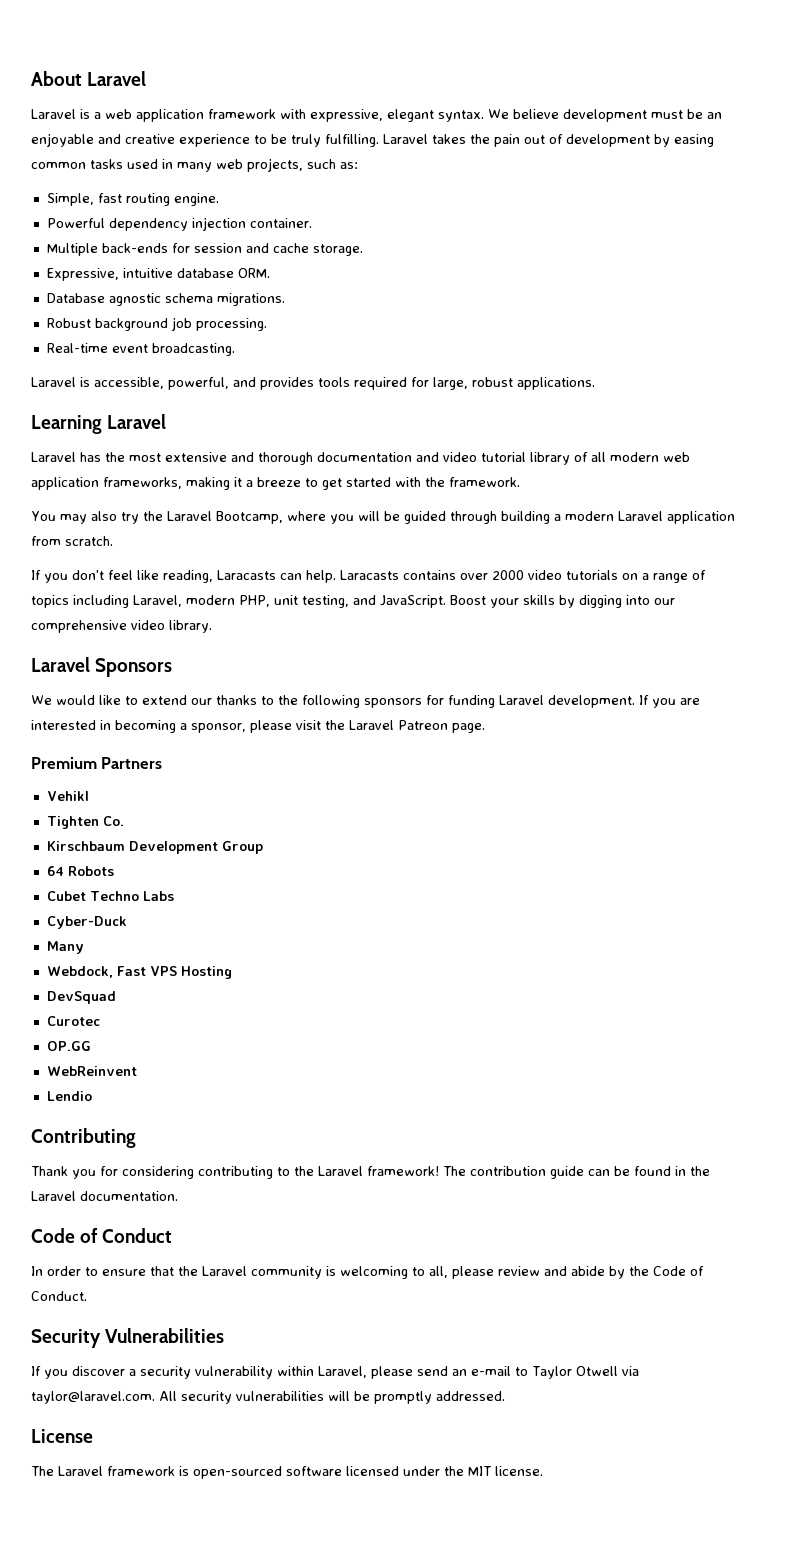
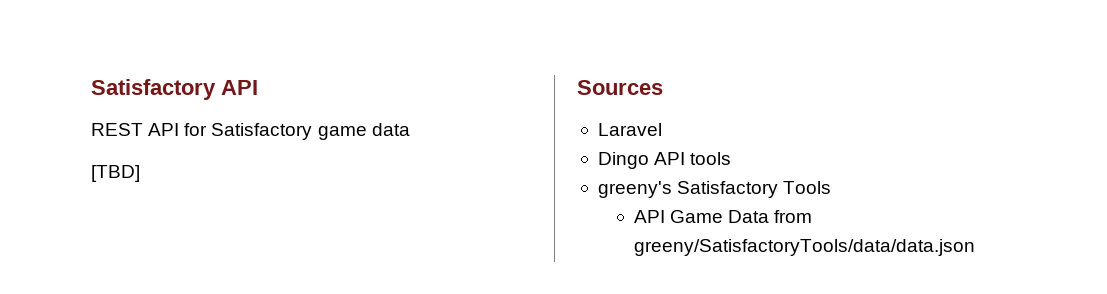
- About Laravel
- Laravel is a web application framework with expressive, elegant syntax. We believe development must be an enjoyable and creative experience to be truly fulfilling. Laravel takes the pain out of development by easing common tasks used in many web projects, such as:
- Simple, fast routing engine.
- Powerful dependency injection container.
- Multiple back-ends for session and cache storage.
- Expressive, intuitive database ORM.
- Database agnostic schema migrations.
- Robust background job processing.
- Real-time event broadcasting.
- Laravel is accessible, powerful, and provides tools required for large, robust applications.
- Learning Laravel
- Laravel has the most extensive and thorough documentation and video tutorial library of all modern web application frameworks, making it a breeze to get started with the framework.
- You may also try the Laravel Bootcamp, where you will be guided through building a modern Laravel application from scratch.
- If you don't feel like reading, Laracasts can help. Laracasts contains over 2000 video tutorials on a range of topics including Laravel, modern PHP, unit testing, and JavaScript. Boost your skills by digging into our comprehensive video library.
- Laravel Sponsors
- We would like to extend our thanks to the following sponsors for funding Laravel development. If you are interested in becoming a sponsor, please visit the Laravel Patreon page.
- Premium Partners
- Vehikl
- Tighten Co.
- Kirschbaum Development Group
- 64 Robots
- Cubet Techno Labs
- Cyber-Duck
- Many
- Webdock, Fast VPS Hosting
- DevSquad
- Curotec
- OP.GG
- WebReinvent
- Lendio
- Contributing
- Thank you for considering contributing to the Laravel framework! The contribution guide can be found in the Laravel documentation.
- Code of Conduct
- In order to ensure that the Laravel community is welcoming to all, please review and abide by the Code of Conduct.
- Security Vulnerabilities
- If you discover a security vulnerability within Laravel, please send an e-mail to Taylor Otwell via taylor@laravel.com. All security vulnerabilities will be promptly addressed.
- License
- The Laravel framework is open-sourced software licensed under the MIT license.
+ Satisfactory API
+ REST API for Satisfactory game data
+ [TBD]
+ Sources
+ Laravel
+ Dingo API tools
+ greeny's Satisfactory Tools
+ API Game Data from greeny/SatisfactoryTools/data/data.json

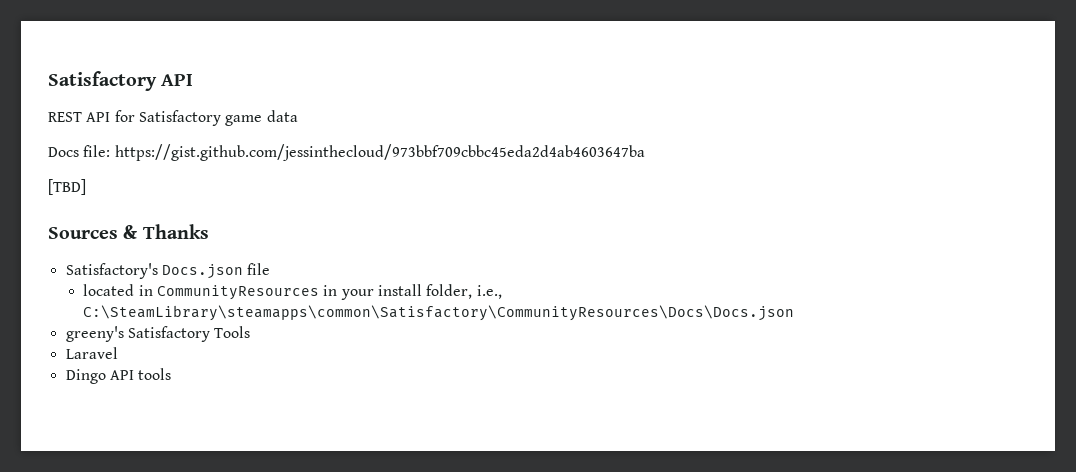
+ Docs file: https://gist.github.com/jessinthecloud/973bbf709cbbc45eda2d4ab4603647ba
- Sources
+ Sources & Thanks
+ Satisfactory's Docs.json file
+ located in CommunityResources in your install folder, i.e., C:\SteamLibrary\steamapps\common\Satisfactory\CommunityResources\Docs\Docs.json
+ greeny's Satisfactory Tools
  Laravel
  Dingo API tools
- greeny's Satisfactory Tools
- API Game Data from greeny/SatisfactoryTools/data/data.json

